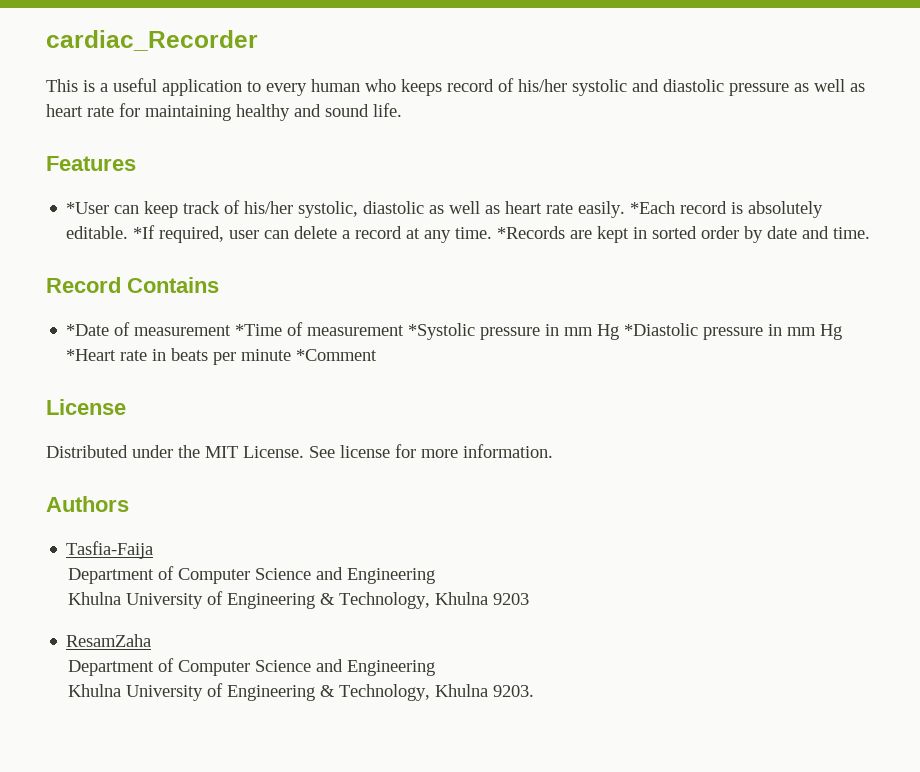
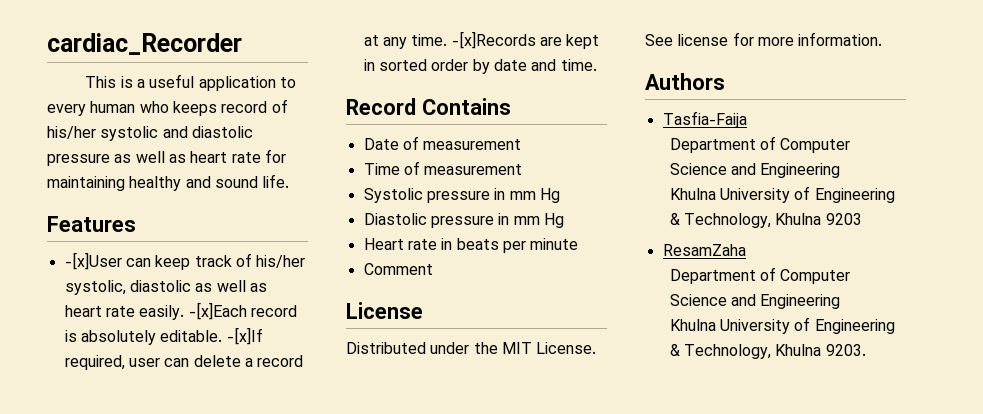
- *User can keep track of his/her systolic, diastolic as well as heart rate easily.
+ -[x]User can keep track of his/her systolic, diastolic as well as heart rate easily.
- *Each record is absolutely editable.
+ -[x]Each record is absolutely editable.
- *If required, user can delete a record at any time.
+ -[x]If required, user can delete a record at any time.
- *Records are kept in sorted order by date and time.
+ -[x]Records are kept in sorted order by date and time.
- *Date of measurement *Time of measurement *Systolic pressure in mm Hg *Diastolic pressure in mm Hg *Heart rate in beats per minute *Comment
+ Date of measurement
+ Time of measurement
+ Systolic pressure in mm Hg
+ Diastolic pressure in mm Hg
+ Heart rate in beats per minute
+ Comment

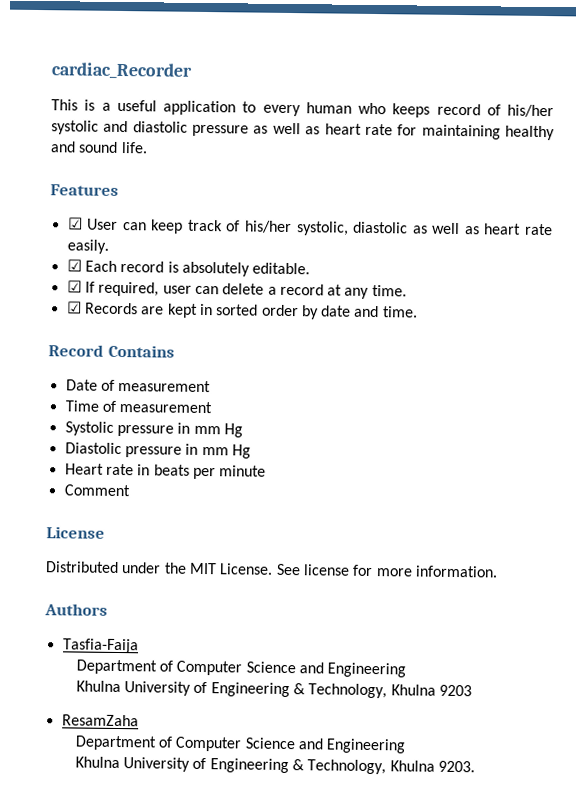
- -[x]User can keep track of his/her systolic, diastolic as well as heart rate easily. -[x]Each record is absolutely editable. -[x]If required, user can delete a record at any time. -[x]Records are kept in sorted order by date and time.
+ ☑ User can keep track of his/her systolic, diastolic as well as heart rate easily.
+ ☑ Each record is absolutely editable.
+ ☑ If required, user can delete a record at any time.
+ ☑ Records are kept in sorted order by date and time.

